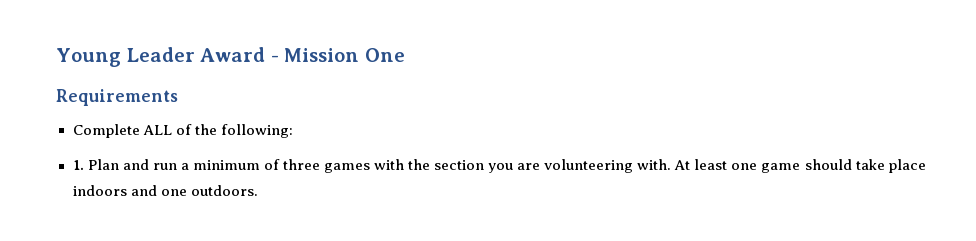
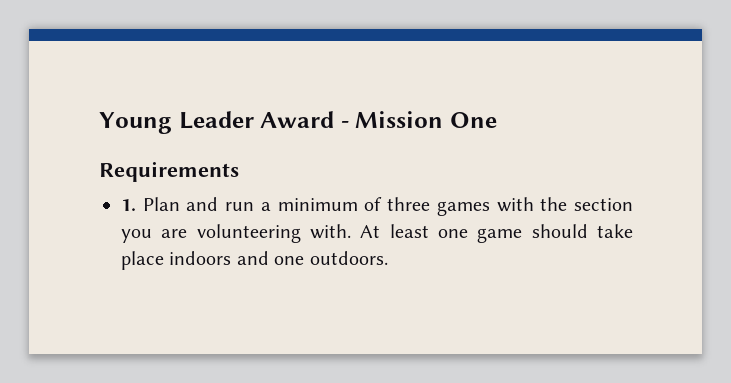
- Complete ALL of the following:

